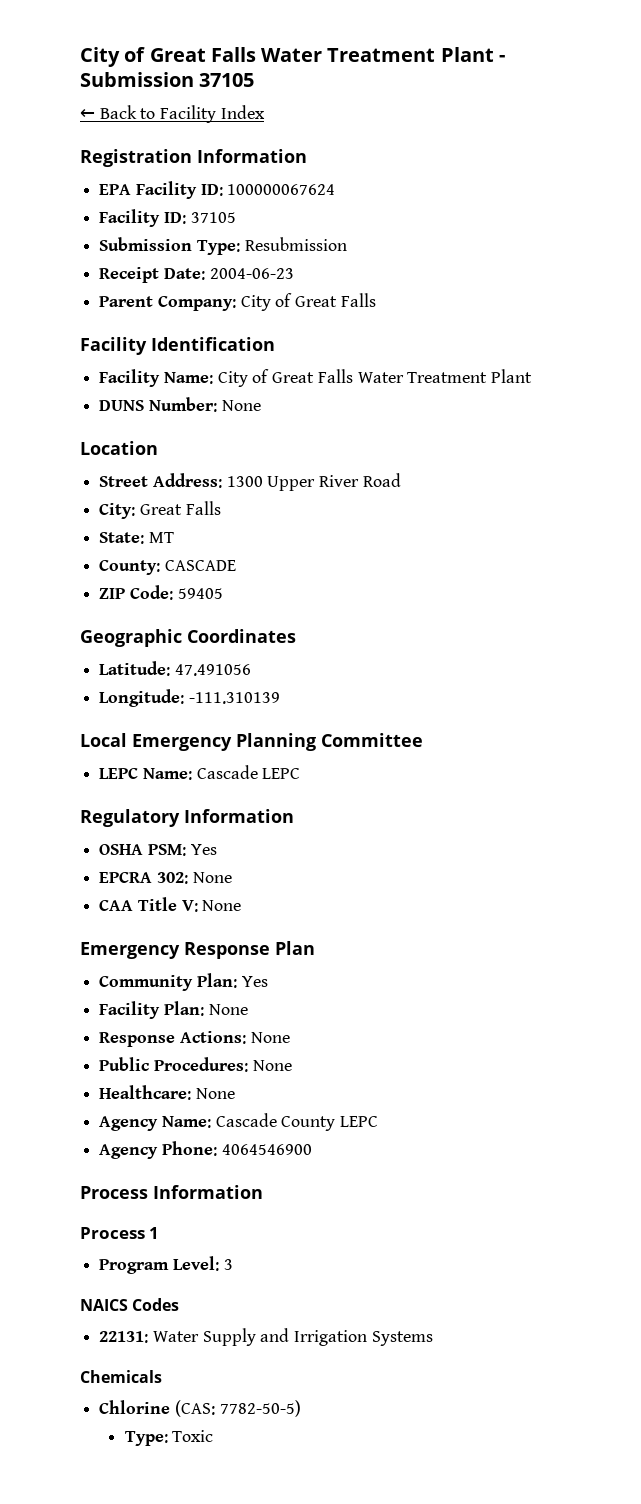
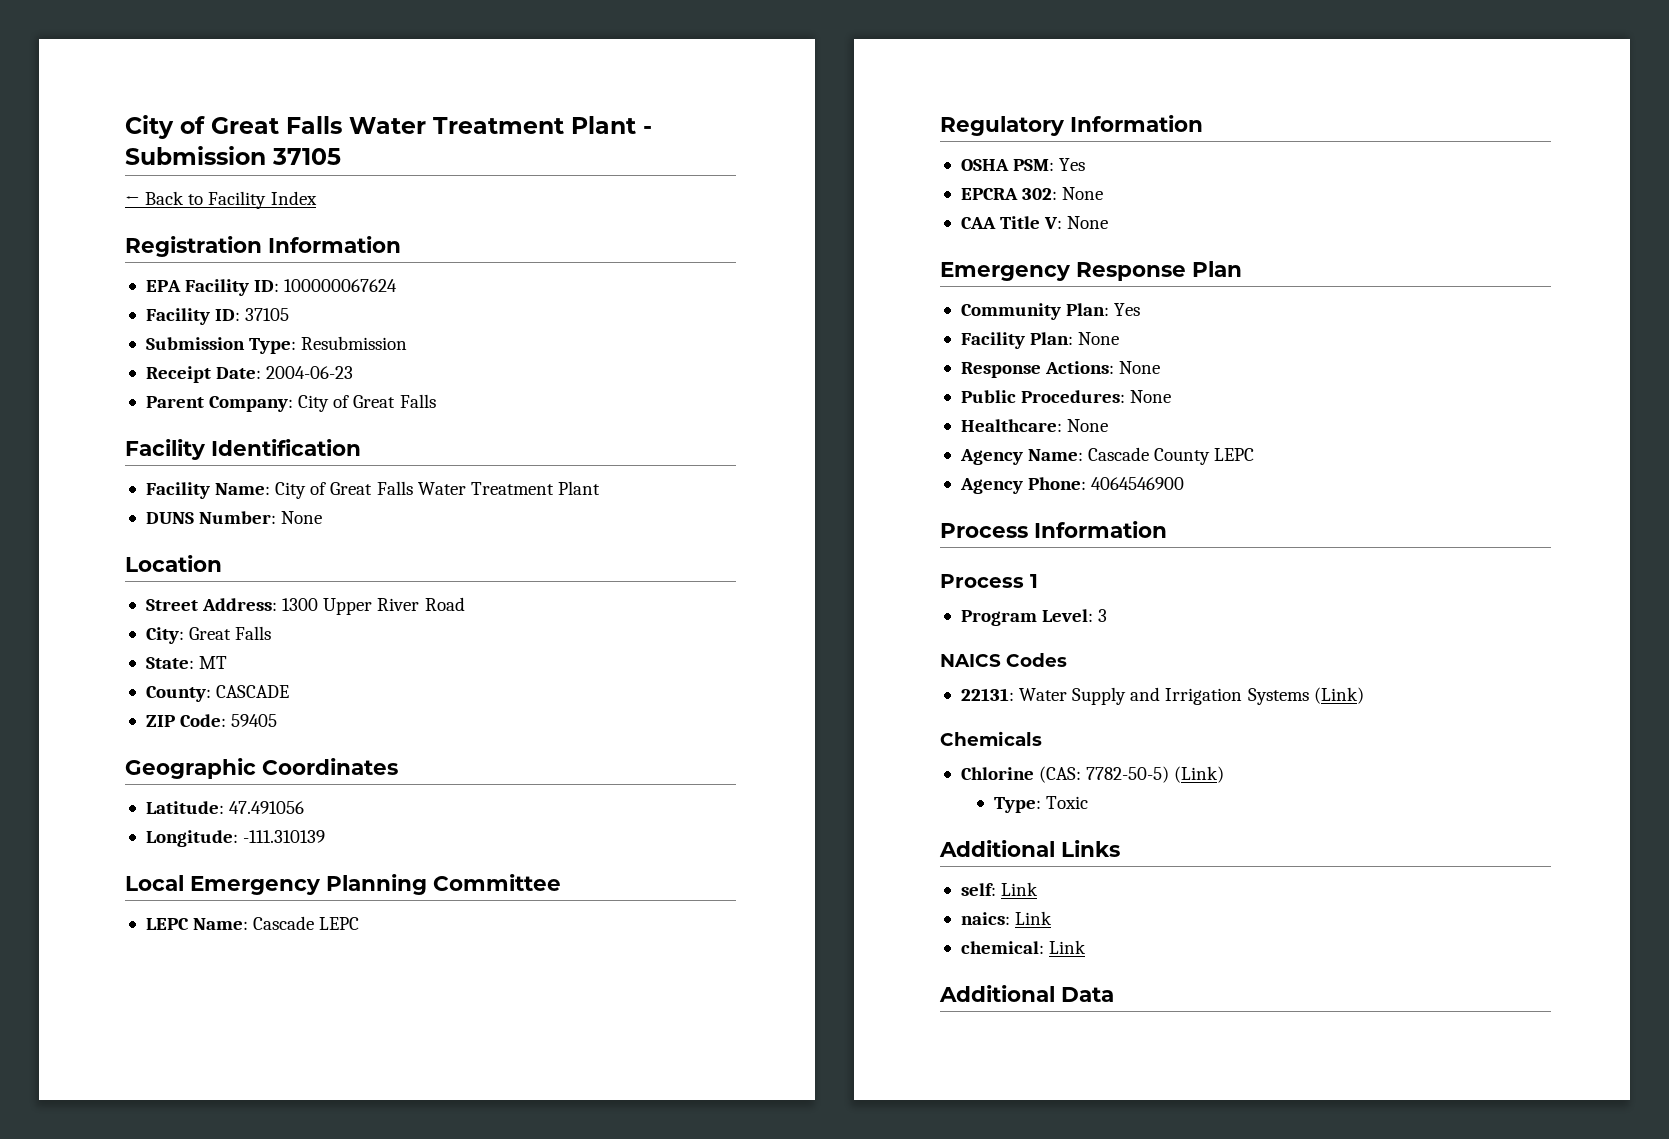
- 22131: Water Supply and Irrigation Systems
+ 22131: Water Supply and Irrigation Systems (Link)
- Chlorine (CAS: 7782-50-5)
+ Chlorine (CAS: 7782-50-5) (Link)
+ Additional Links
+ self: Link
+ naics: Link
+ chemical: Link
+ Additional Data

